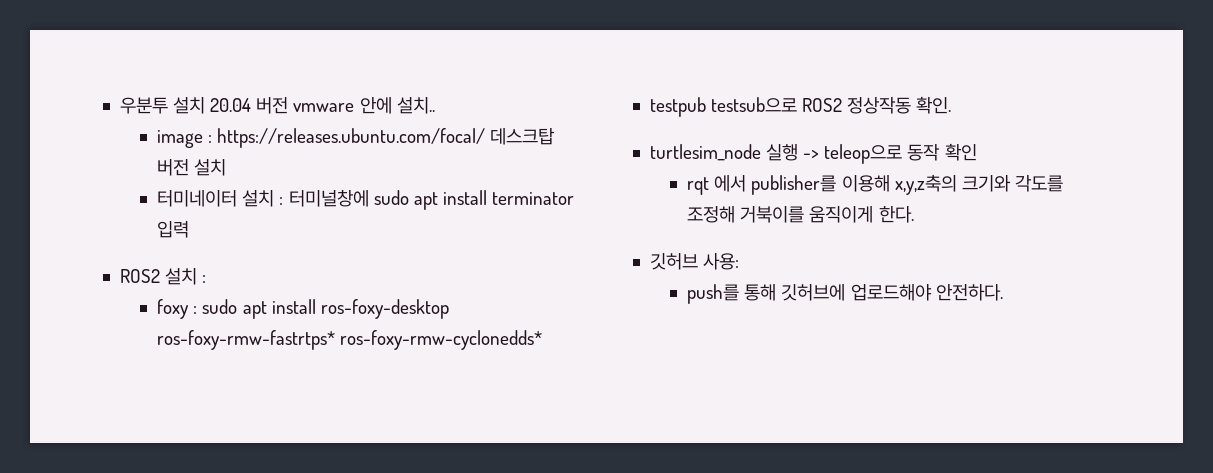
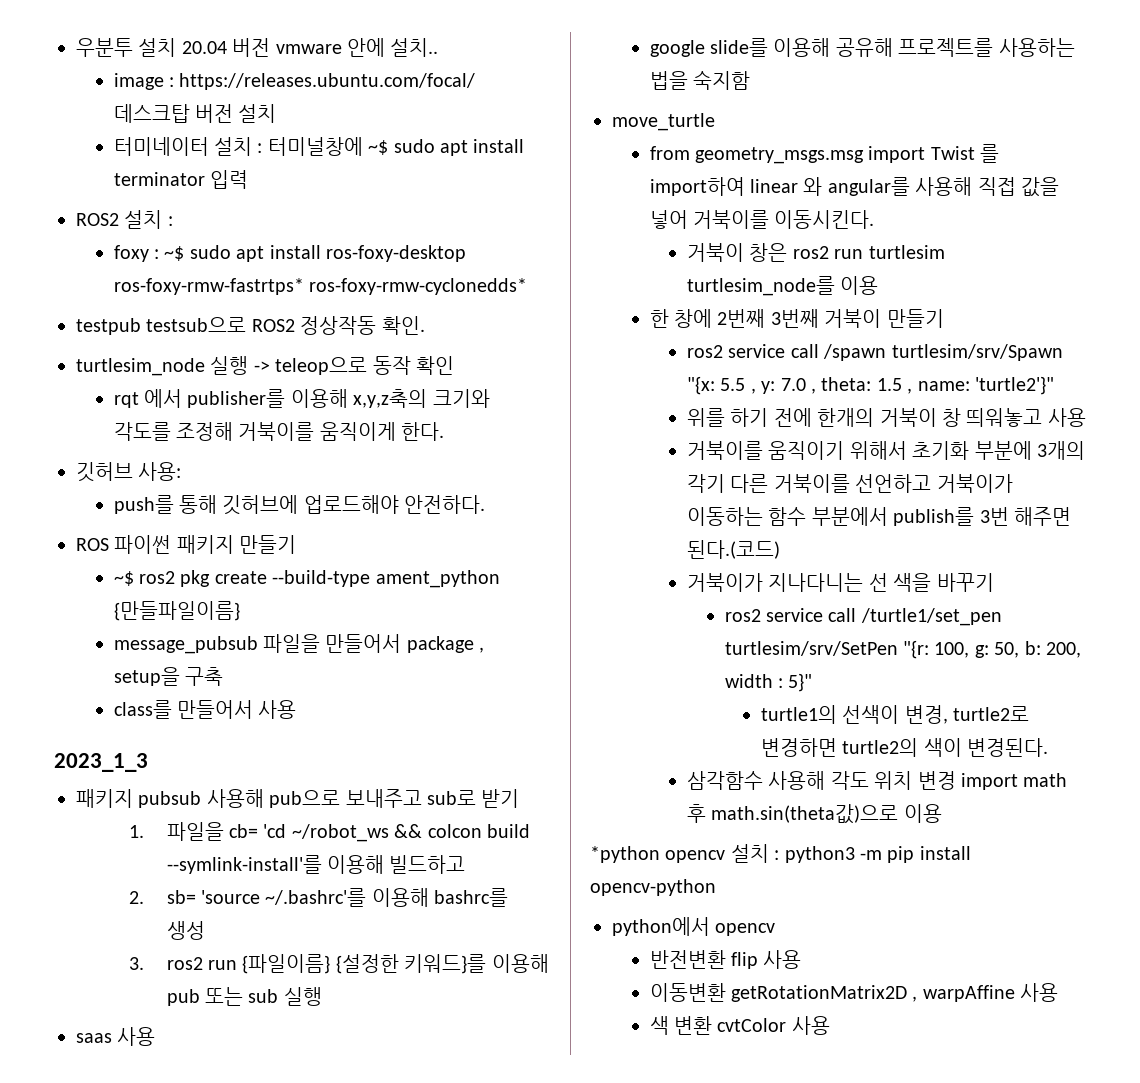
- 터미네이터 설치 : 터미널창에 sudo apt install terminator 입력
+ 터미네이터 설치 : 터미널창에 ~$ sudo apt install terminator 입력
- foxy : sudo apt install ros-foxy-desktop ros-foxy-rmw-fastrtps* ros-foxy-rmw-cyclonedds*
+ foxy : ~$ sudo apt install ros-foxy-desktop ros-foxy-rmw-fastrtps* ros-foxy-rmw-cyclonedds*
+ ROS 파이썬 패키지 만들기
+ ~$ ros2 pkg create --build-type ament_python {만들파일이름}
+ message_pubsub 파일을 만들어서 package , setup을 구축
+ class를 만들어서 사용
+ 2023_1_3
+ 패키지 pubsub 사용해 pub으로 보내주고 sub로 받기
+ 1. 파일을 cb= 'cd ~/robot_ws && colcon build --symlink-install'를 이용해 빌드하고
+ 2. sb= 'source ~/.bashrc'를 이용해 bashrc를 생성
+ 3. ros2 run {파일이름} {설정한 키워드}를 이용해 pub 또는 sub 실행
+ saas 사용
+ google slide를 이용해 공유해 프로젝트를 사용하는 법을 숙지함
+ move_turtle
+ from geometry_msgs.msg import Twist 를 import하여 linear 와 angular를 사용해 직접 값을 넣어 거북이를 이동시킨다.
+ 거북이 창은 ros2 run turtlesim turtlesim_node를 이용
+ 한 창에 2번째 3번째 거북이 만들기
+ ros2 service call /spawn turtlesim/srv/Spawn "{x: 5.5 , y: 7.0 , theta: 1.5 , name: 'turtle2'}"
+ 위를 하기 전에 한개의 거북이 창 띄워놓고 사용
+ 거북이를 움직이기 위해서 초기화 부분에 3개의 각기 다른 거북이를 선언하고 거북이가 이동하는 함수 부분에서 publish를 3번 해주면 된다.(코드)
+ 거북이가 지나다니는 선 색을 바꾸기
+ ros2 service call /turtle1/set_pen turtlesim/srv/SetPen "{r: 100, g: 50, b: 200, width : 5}"
+ turtle1의 선색이 변경, turtle2로 변경하면 turtle2의 색이 변경된다.
+ 삼각함수 사용해 각도 위치 변경 import math 후 math.sin(theta값)으로 이용
+ *python opencv 설치 : python3 -m pip install opencv-python
+ python에서 opencv
+ 반전변환 flip 사용
+ 이동변환 getRotationMatrix2D , warpAffine 사용
+ 색 변환 cvtColor 사용

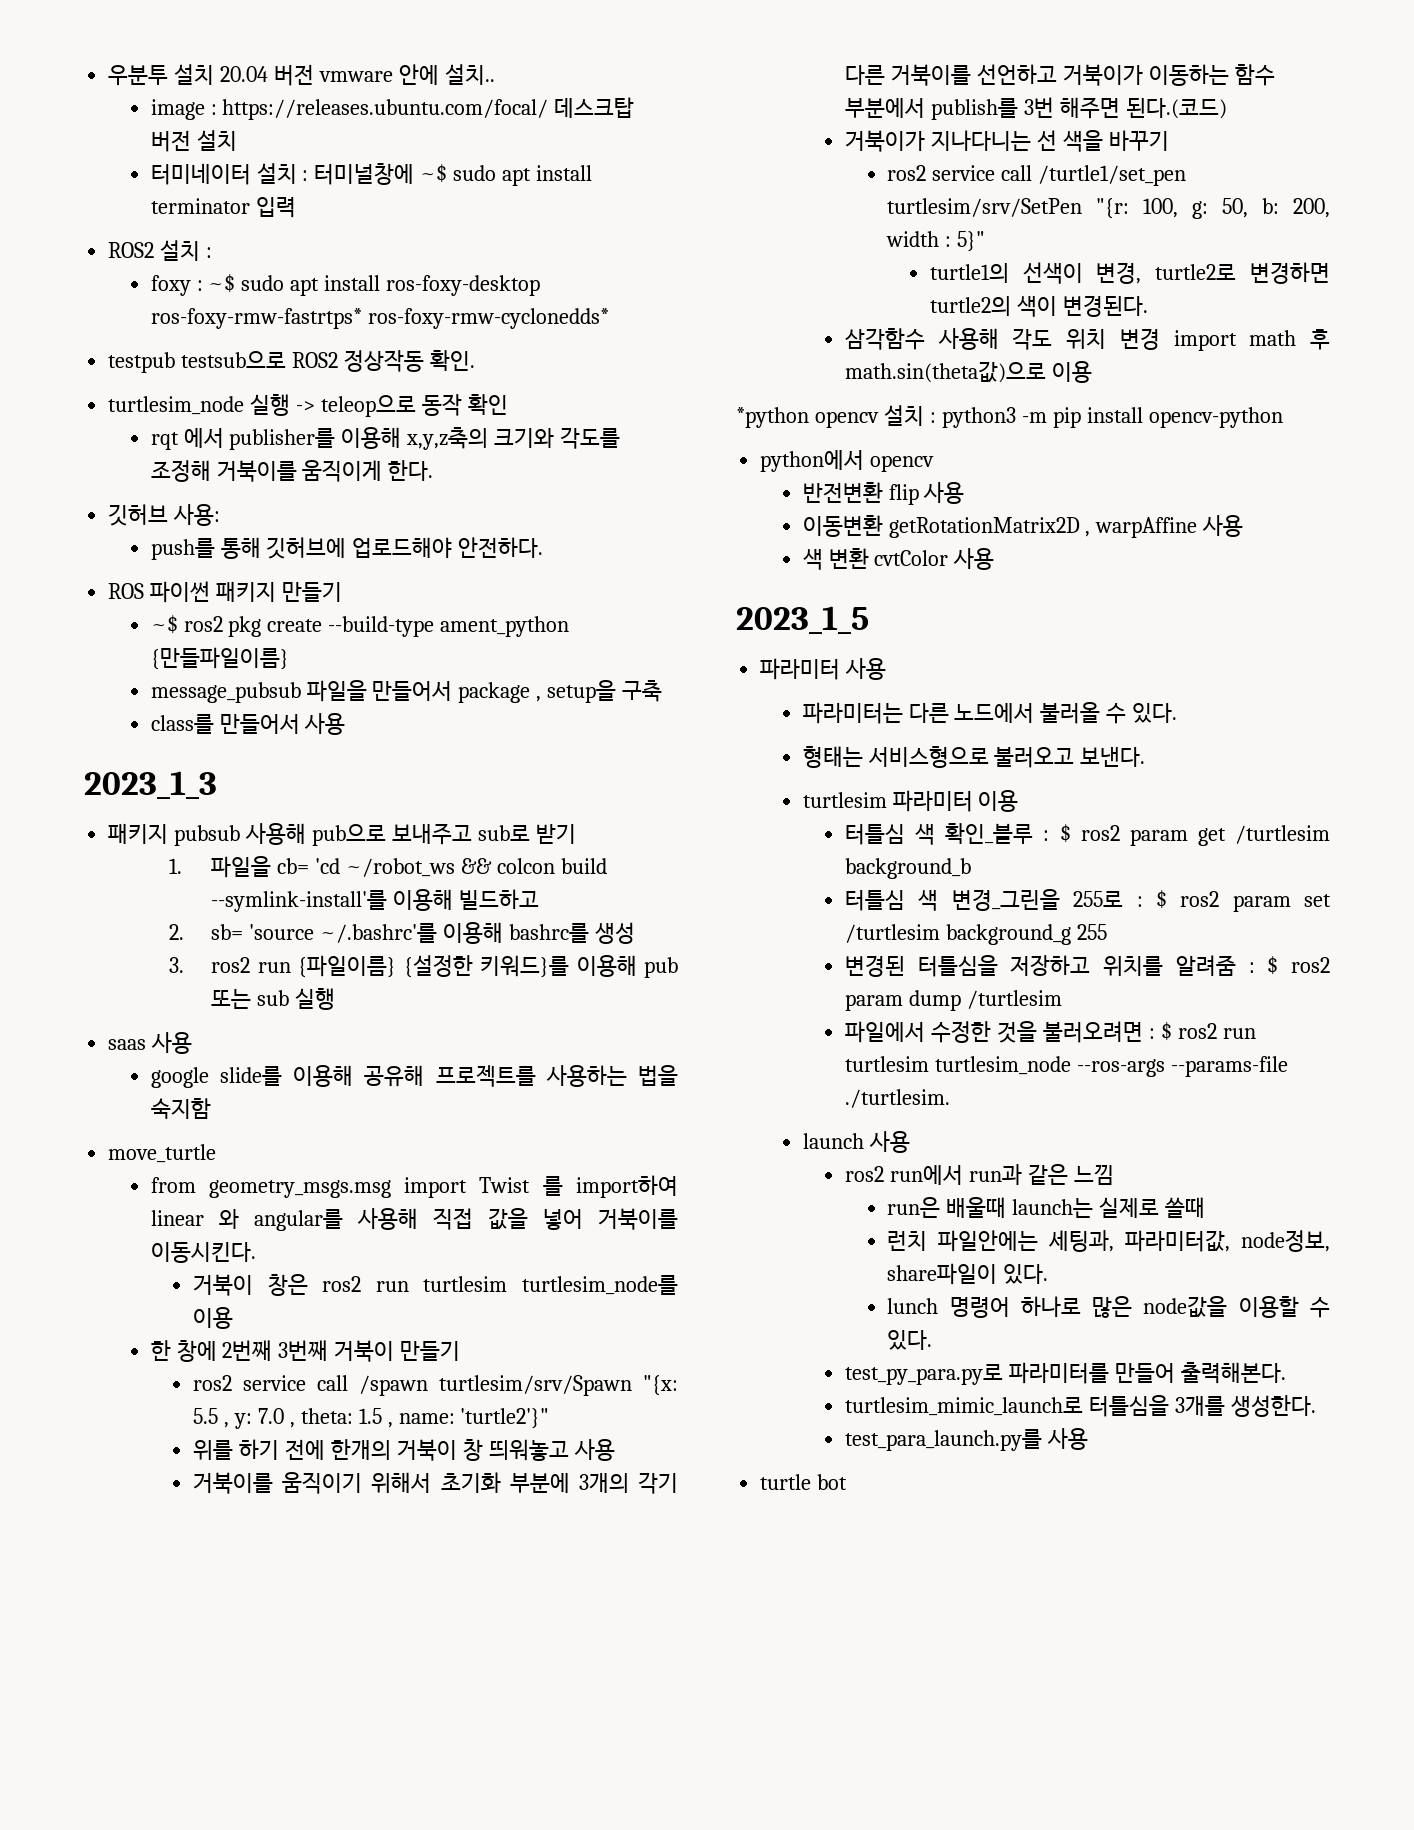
+ 2023_1_5
+ 파라미터 사용
+ 파라미터는 다른 노드에서 불러올 수 있다.
+ 형태는 서비스형으로 불러오고 보낸다.
+ turtlesim 파라미터 이용
+ 터틀심 색 확인_블루 : $ ros2 param get /turtlesim background_b
+ 터틀심 색 변경_그린을 255로 : $ ros2 param set /turtlesim background_g 255
+ 변경된 터틀심을 저장하고 위치를 알려줌 : $ ros2 param dump /turtlesim
+ 파일에서 수정한 것을 불러오려면 : $ ros2 run turtlesim turtlesim_node --ros-args --params-file ./turtlesim.
+ launch 사용
+ ros2 run에서 run과 같은 느낌
+ run은 배울때 launch는 실제로 쓸때
+ 런치 파일안에는 세팅과, 파라미터값, node정보, share파일이 있다.
+ lunch 명령어 하나로 많은 node값을 이용할 수 있다.
+ test_py_para.py로 파라미터를 만들어 출력해본다.
+ turtlesim_mimic_launch로 터틀심을 3개를 생성한다.
+ test_para_launch.py를 사용
+ turtle bot

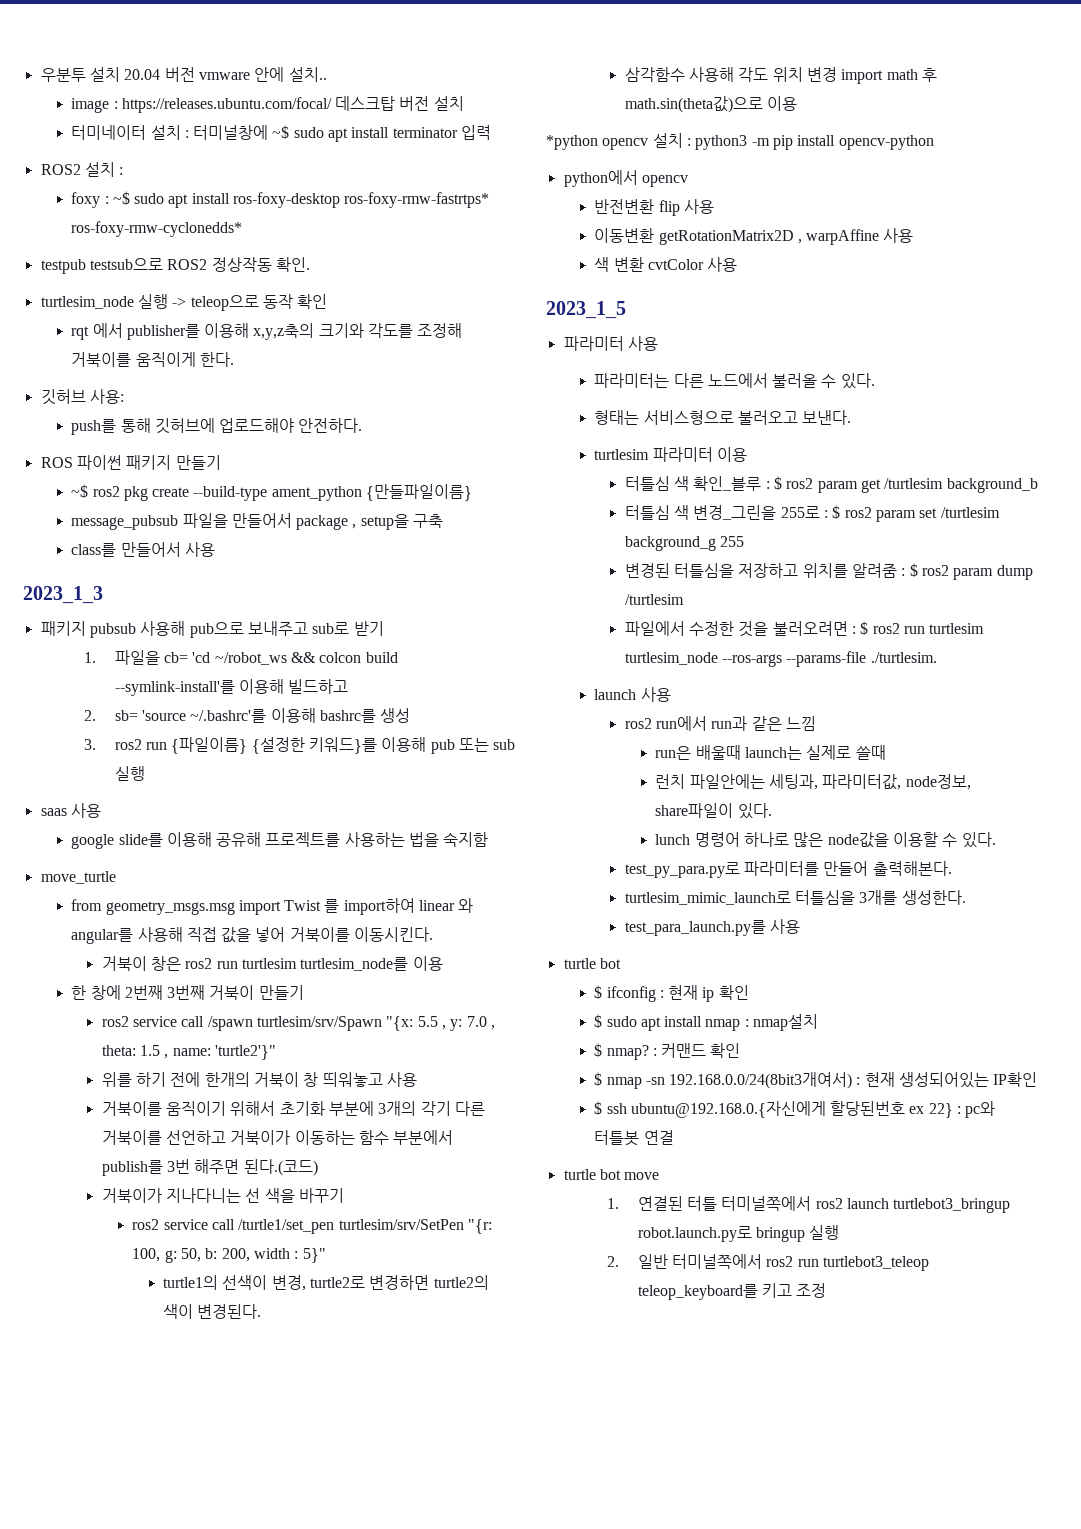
+ $ ifconfig : 현재 ip 확인
+ $ sudo apt install nmap : nmap설치
+ $ nmap? : 커맨드 확인
+ $ nmap -sn 192.168.0.0/24(8bit3개여서) : 현재 생성되어있는 IP확인
+ $ ssh ubuntu@192.168.0.{자신에게 할당된번호 ex 22} : pc와 터틀봇 연결
+ turtle bot move
+ 1. 연결된 터틀 터미널쪽에서 ros2 launch turtlebot3_bringup robot.launch.py로 bringup 실행
+ 2. 일반 터미널쪽에서 ros2 run turtlebot3_teleop teleop_keyboard를 키고 조정

